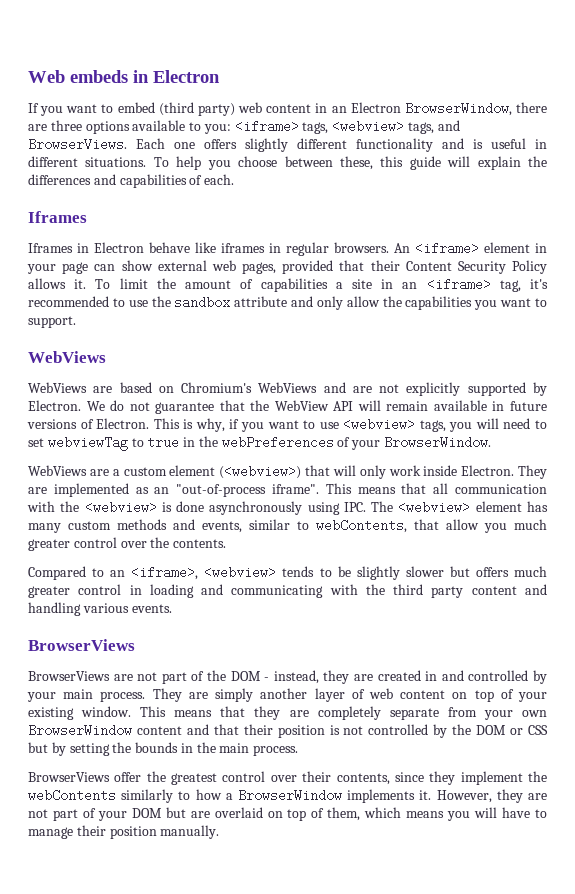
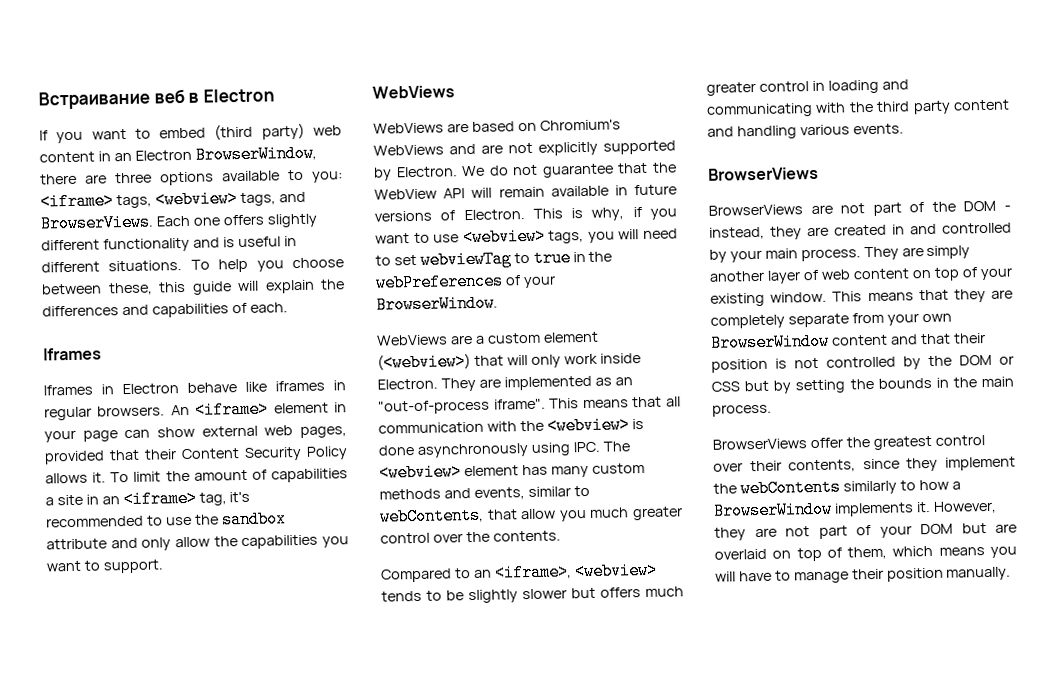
- Web embeds in Electron
+ Встраивание веб в Electron

